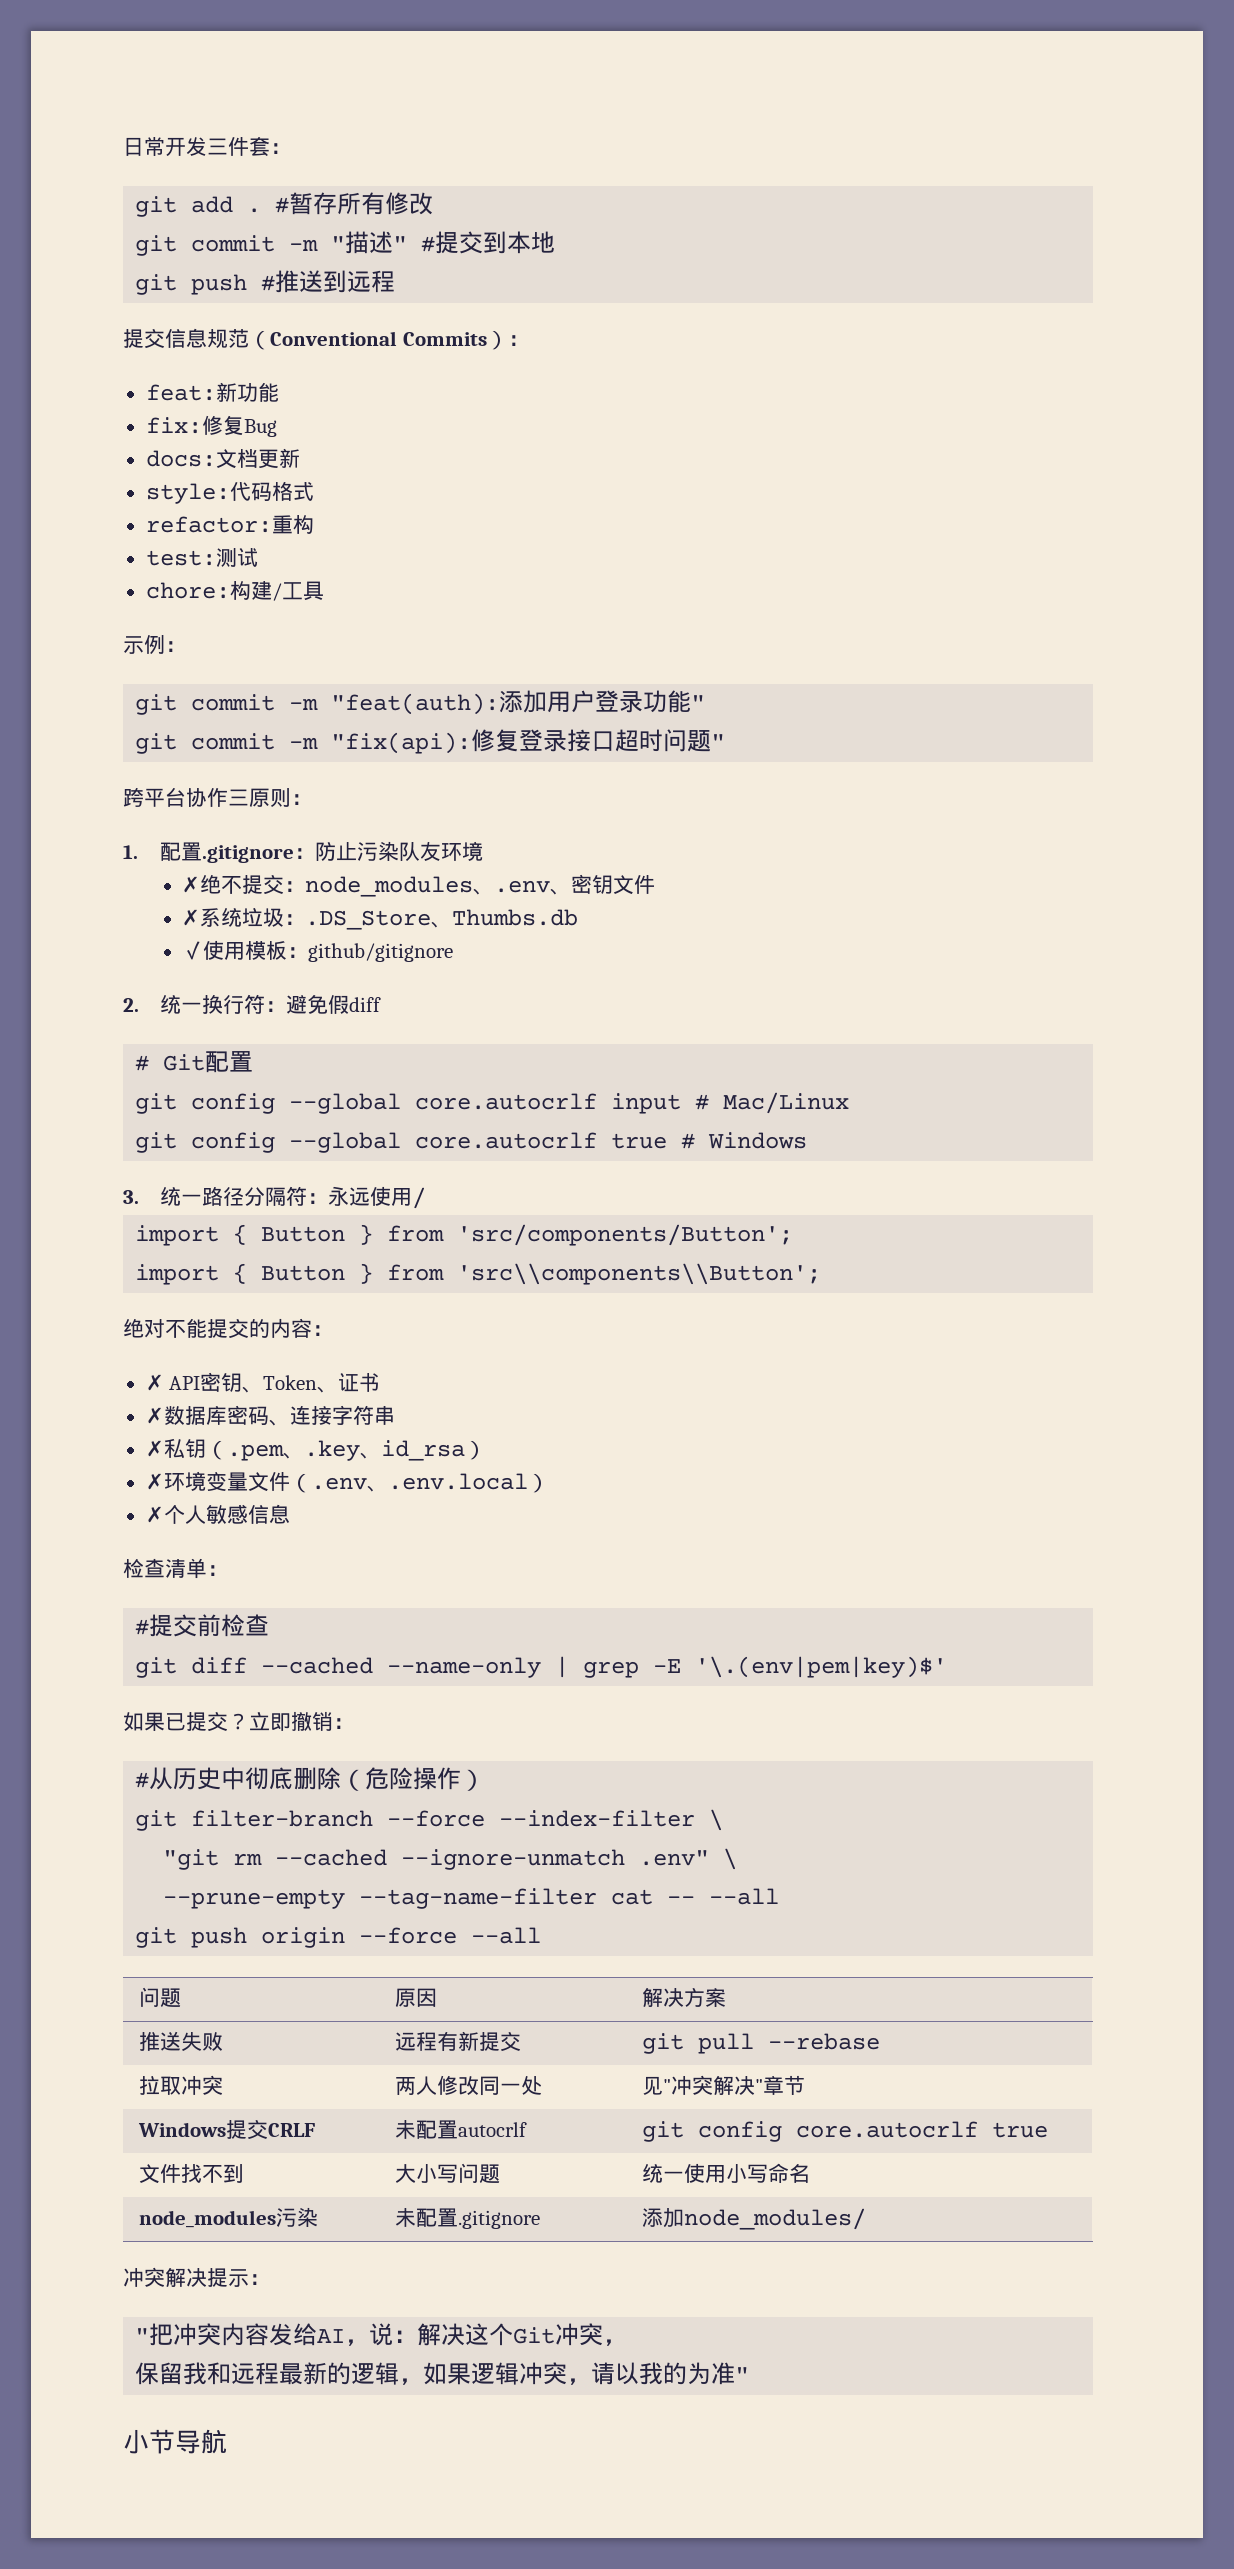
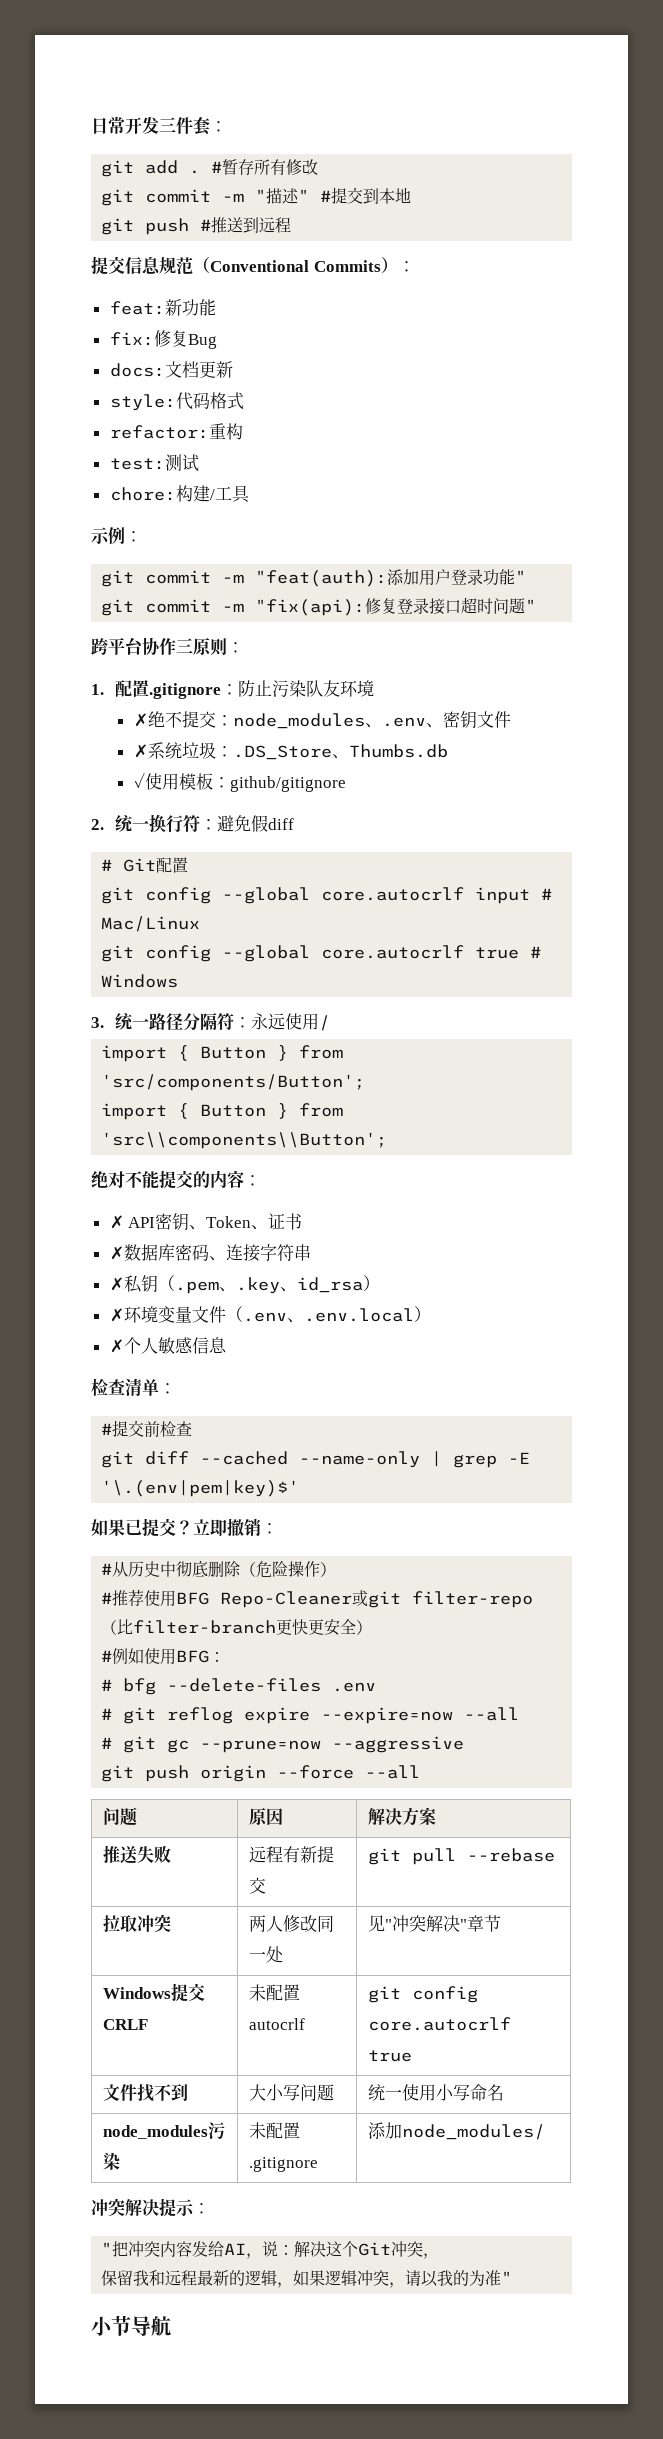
- git filter-branch --force --index-filter \
- "git rm --cached --ignore-unmatch .env" \
- --prune-empty --tag-name-filter cat -- --all
+ #推荐使用BFG Repo-Cleaner或git filter-repo（比filter-branch更快更安全）
+ #例如使用BFG：
+ # bfg --delete-files .env
+ # git reflog expire --expire=now --all
+ # git gc --prune=now --aggressive

